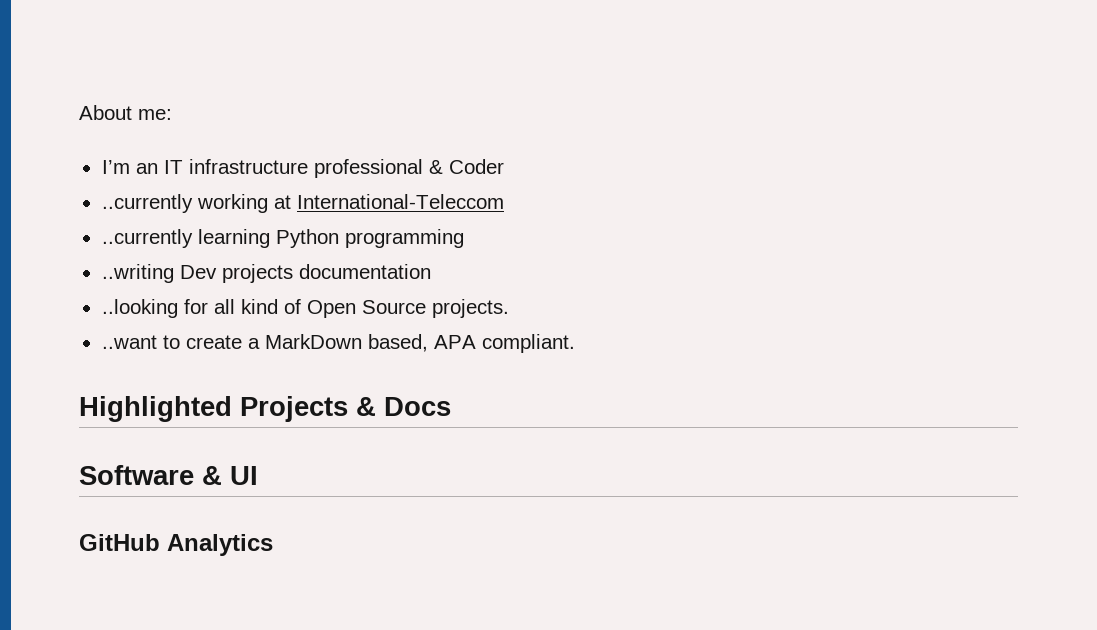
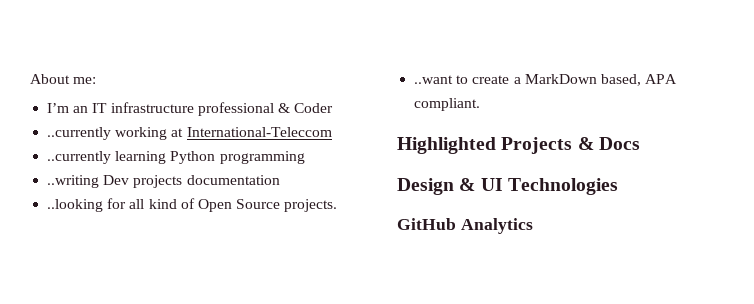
- Software & UI
+ Design & UI Technologies

